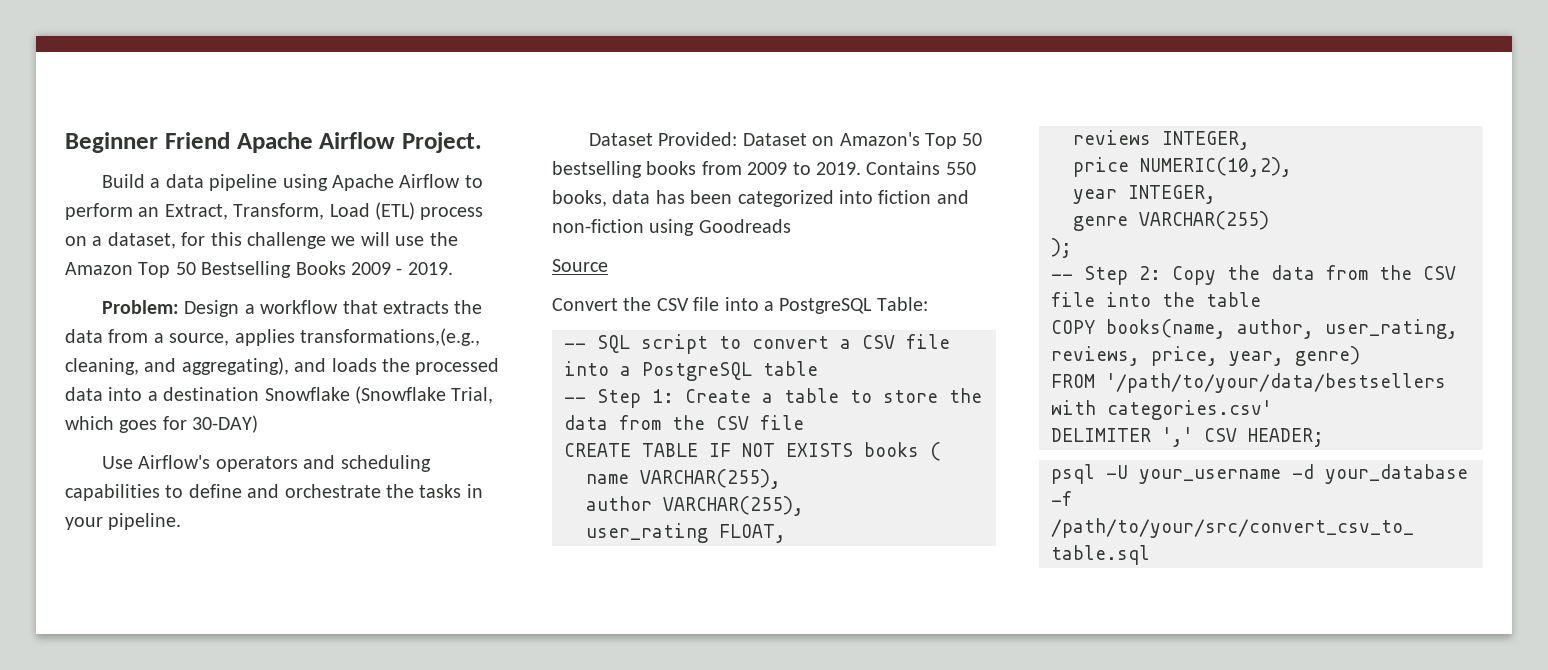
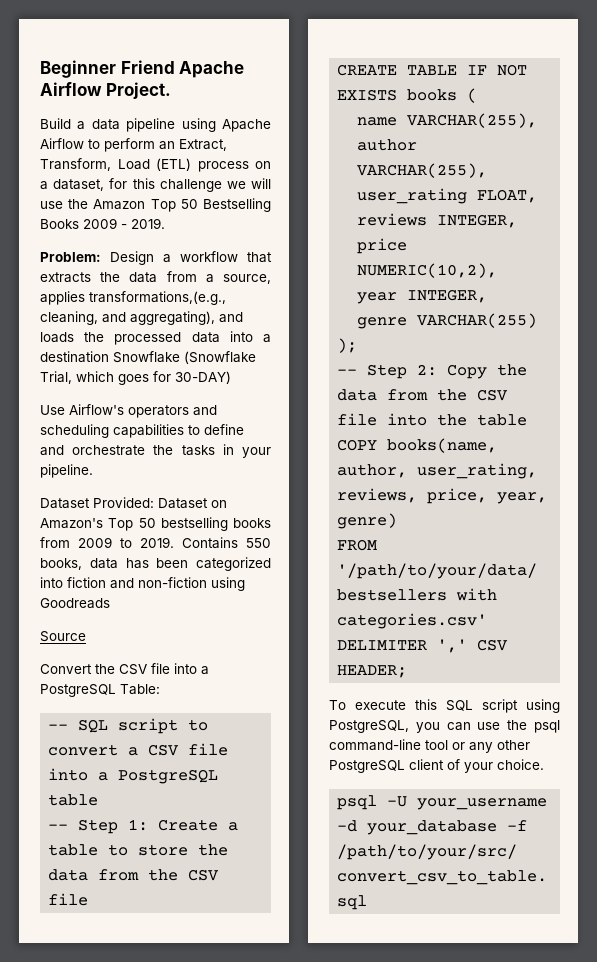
+ To execute this SQL script using PostgreSQL, you can use the psql command-line tool or any other PostgreSQL client of your choice.

